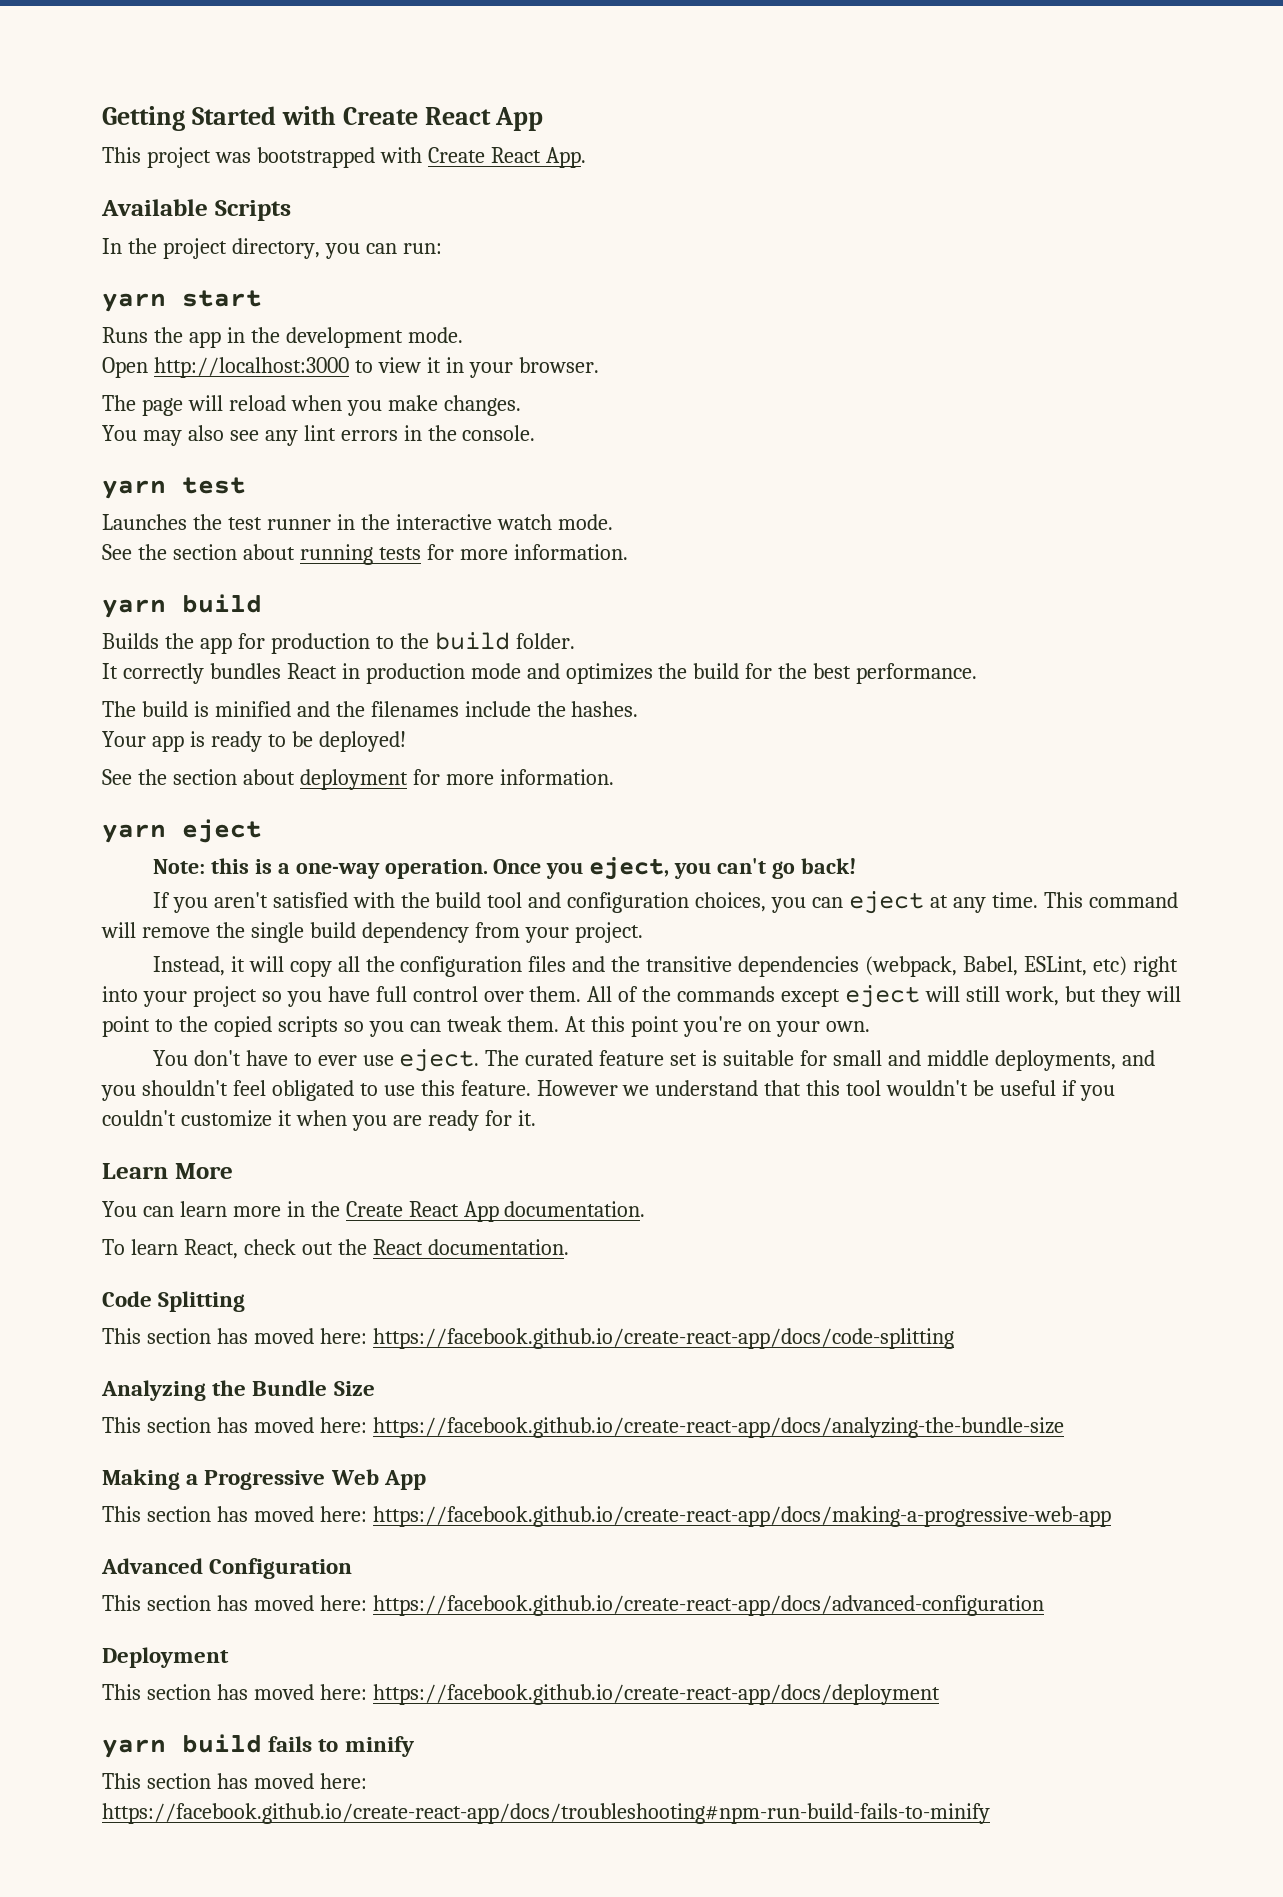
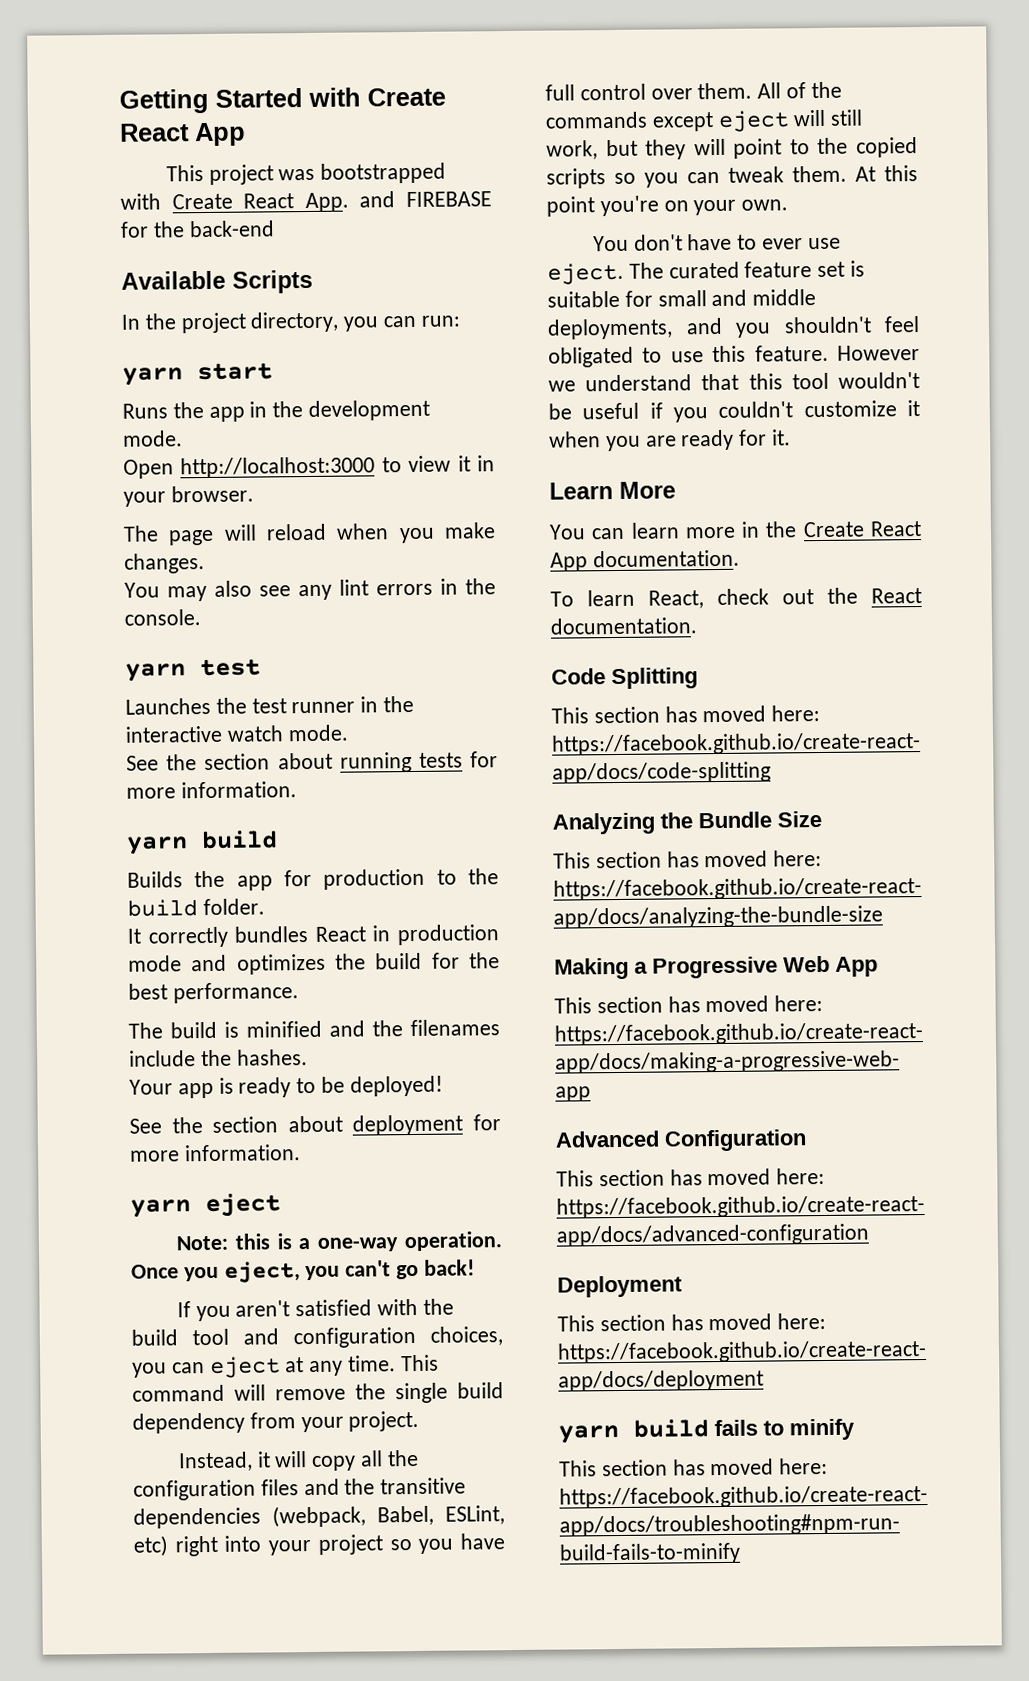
- This project was bootstrapped with Create React App.
+ This project was bootstrapped with Create React App. and FIREBASE for the back-end

